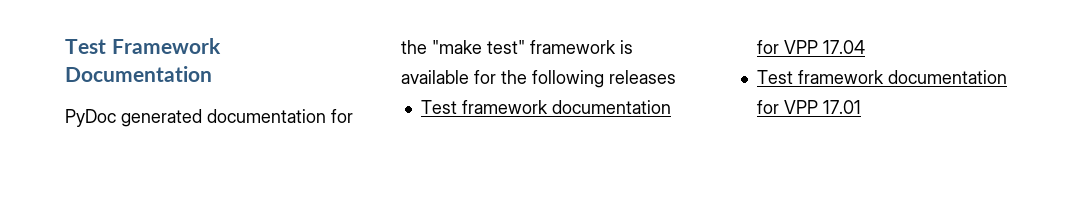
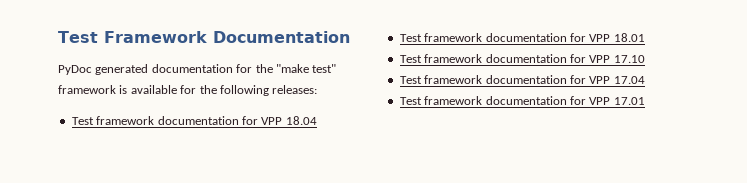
- PyDoc generated documentation for the "make test" framework is available for the following releases
+ PyDoc generated documentation for the "make test" framework is available for the following releases:
+ Test framework documentation for VPP 18.04
+ Test framework documentation for VPP 18.01
+ Test framework documentation for VPP 17.10

